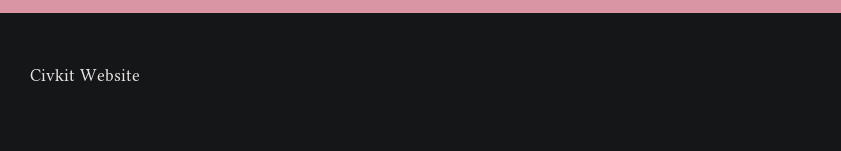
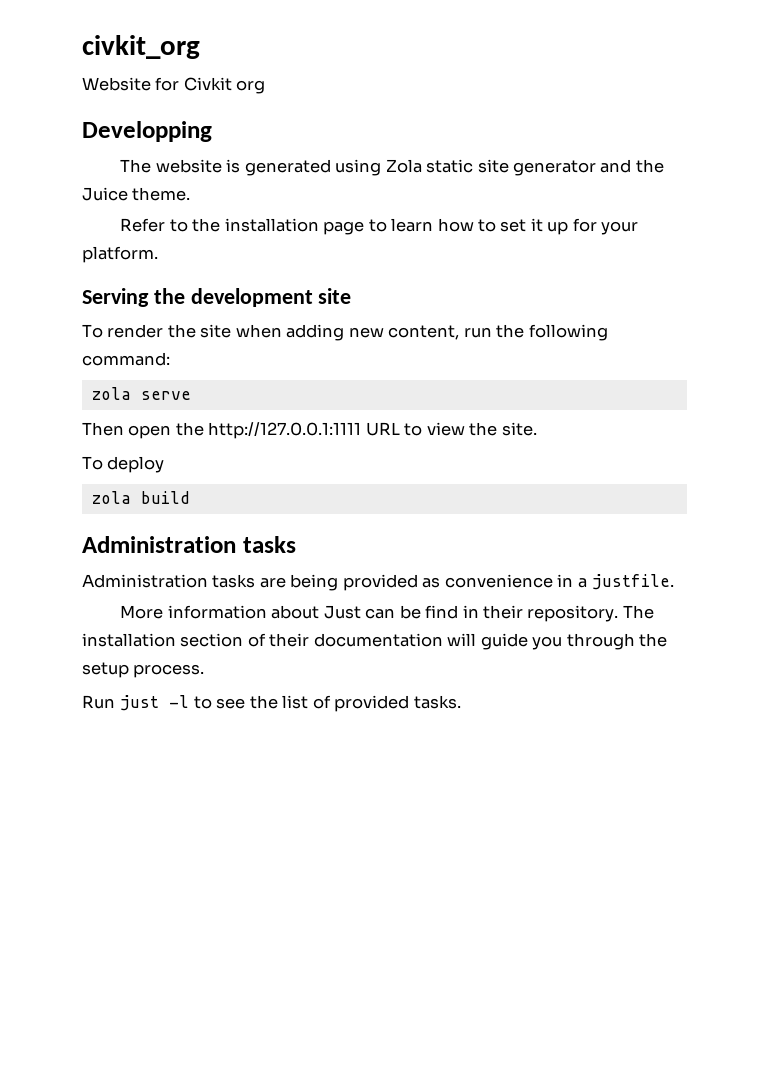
- Civkit Website
+ civkit_org
+ Website for Civkit org
+ Developping
+ The website is generated using Zola static site generator and the Juice theme.
+ Refer to the installation page to learn how to set it up for your platform.
+ Serving the development site
+ To render the site when adding new content, run the following command:
+ zola serve
+ Then open the http://127.0.0.1:1111 URL to view the site.
+ To deploy
+ zola build
+ Administration tasks
+ Administration tasks are being provided as convenience in a justfile.
+ More information about Just can be find in their repository. The installation section of their documentation will guide you through the setup process.
+ Run just -l to see the list of provided tasks.

